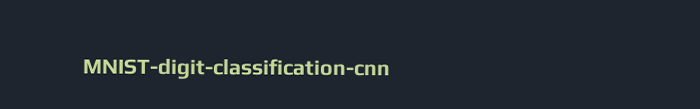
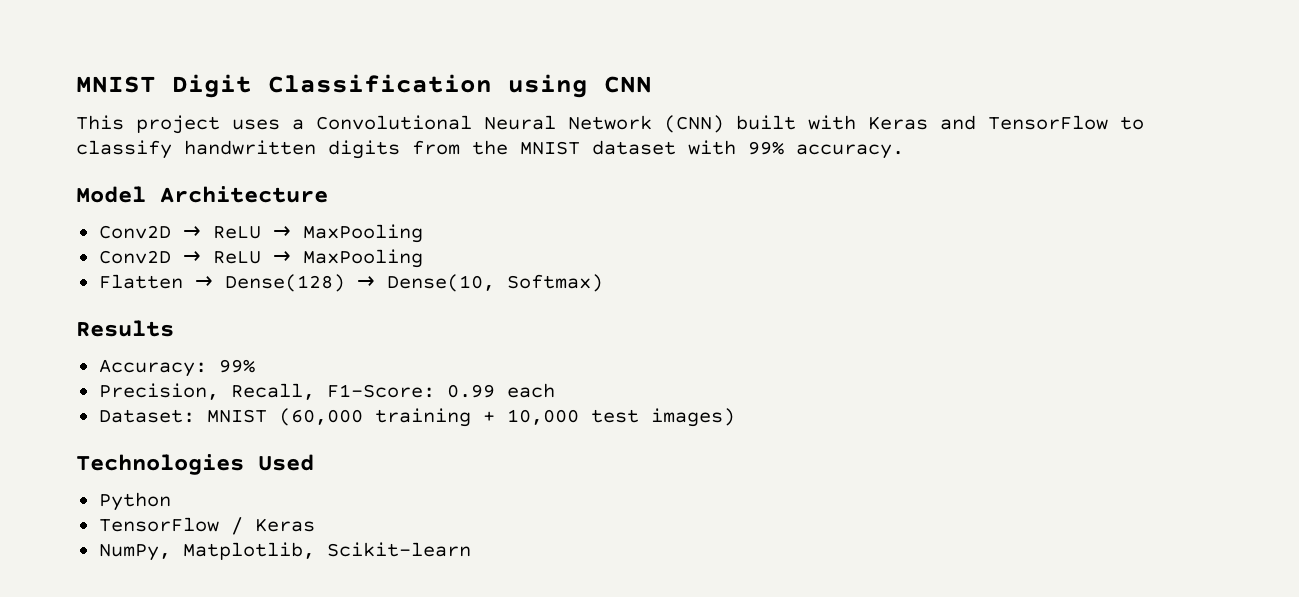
- MNIST-digit-classification-cnn
+ MNIST Digit Classification using CNN
+ This project uses a Convolutional Neural Network (CNN) built with Keras and TensorFlow to classify handwritten digits from the MNIST dataset with 99% accuracy.
+ Model Architecture
+ Conv2D → ReLU → MaxPooling
+ Conv2D → ReLU → MaxPooling
+ Flatten → Dense(128) → Dense(10, Softmax)
+ Results
+ Accuracy: 99%
+ Precision, Recall, F1-Score: 0.99 each
+ Dataset: MNIST (60,000 training + 10,000 test images)
+ Technologies Used
+ Python
+ TensorFlow / Keras
+ NumPy, Matplotlib, Scikit-learn

